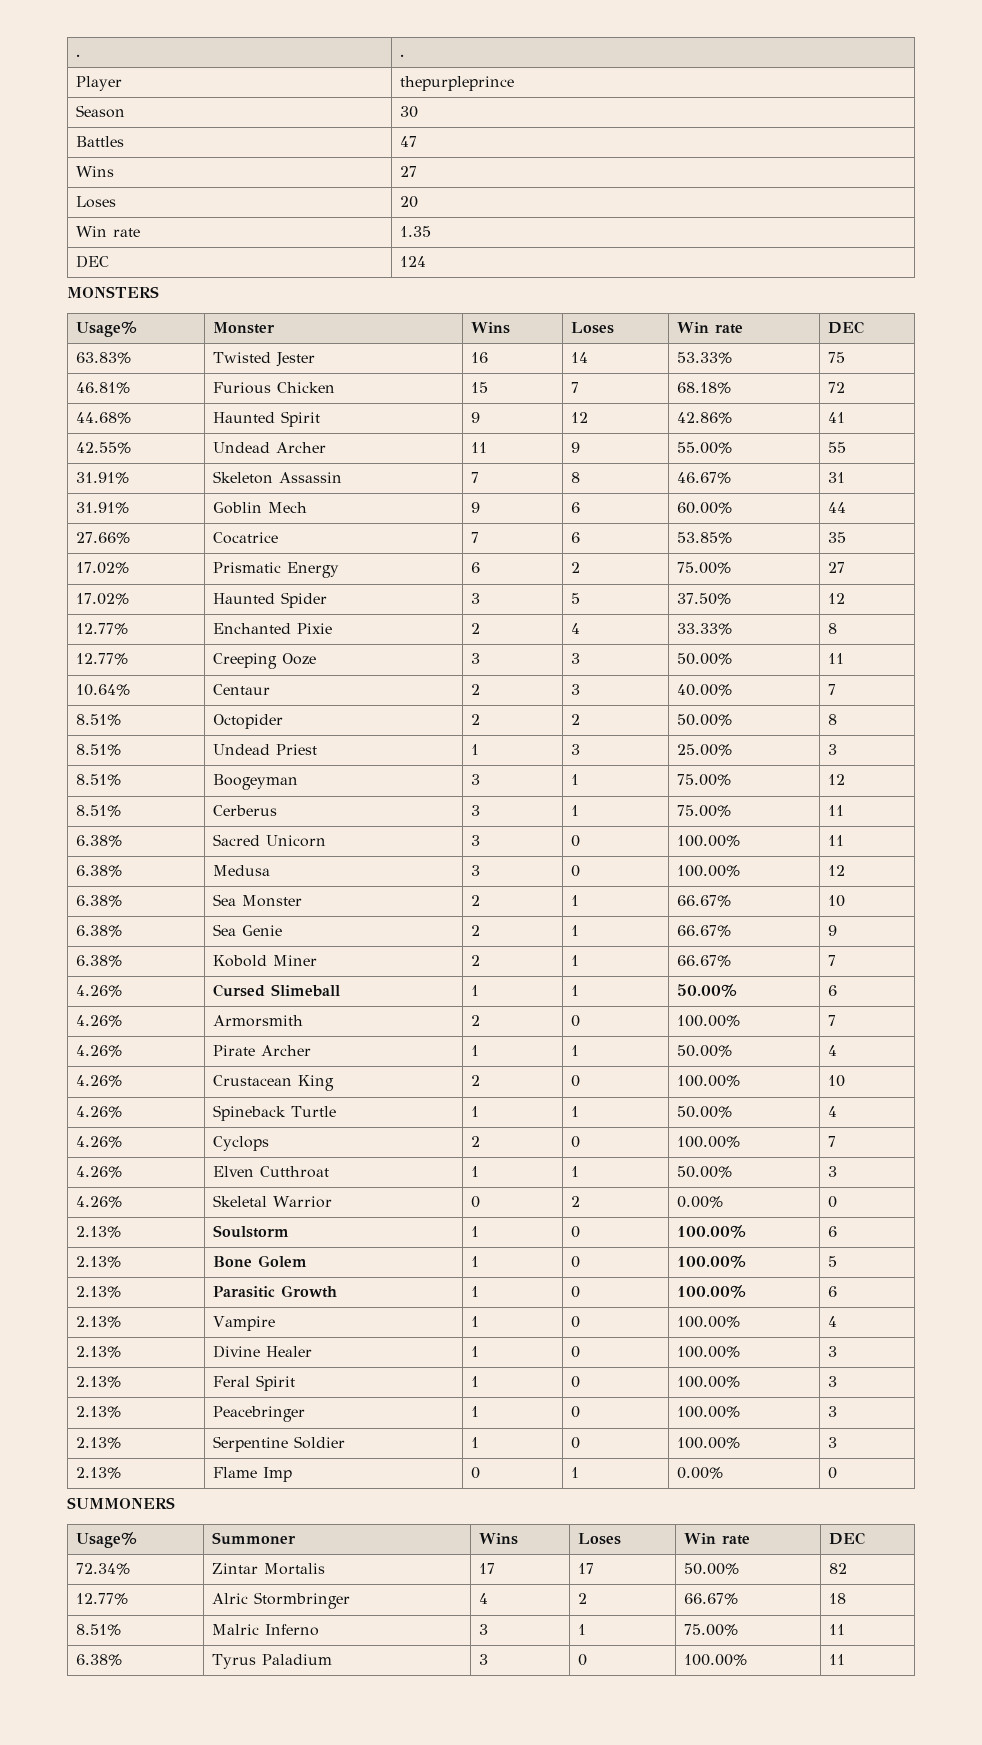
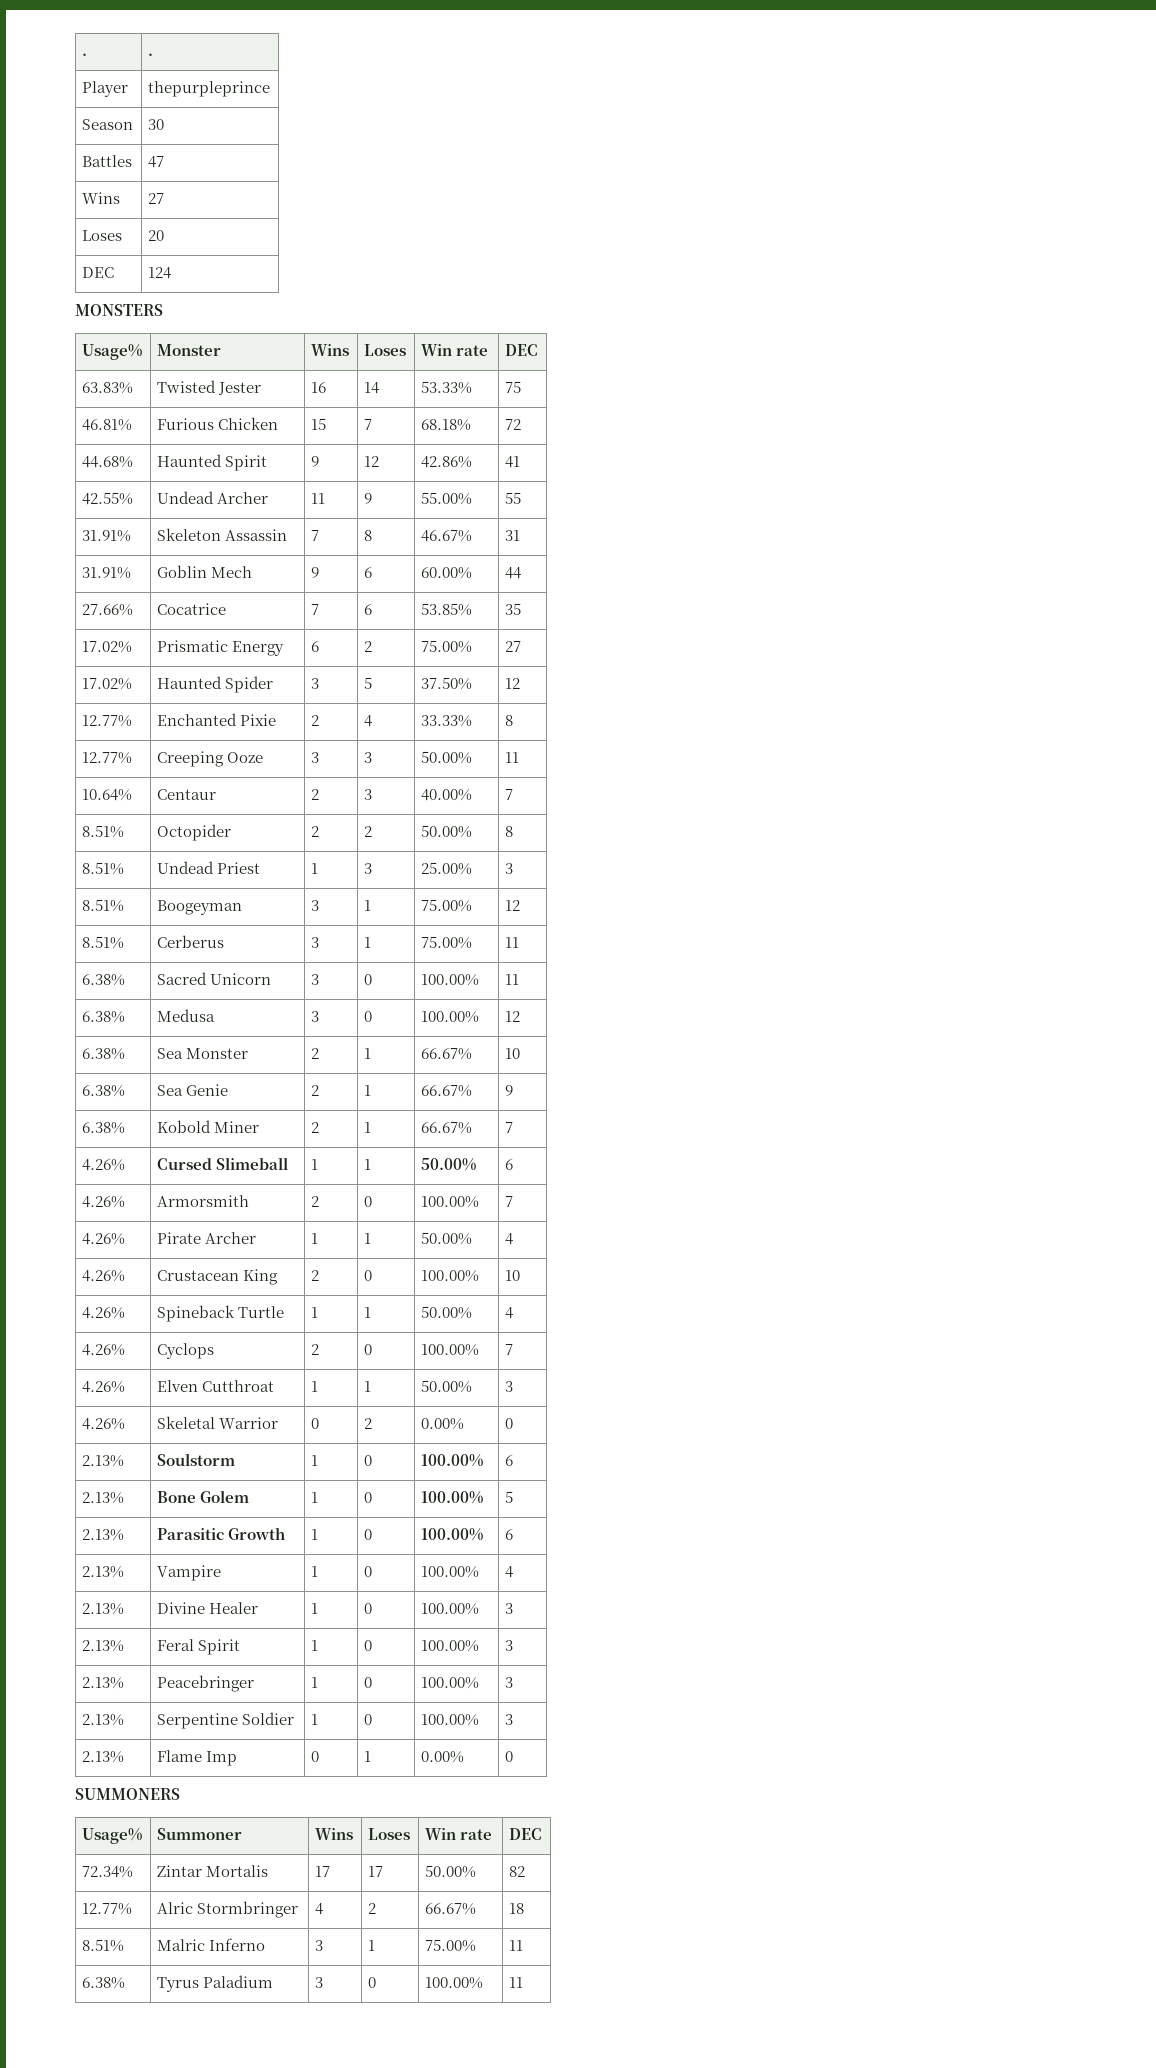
- Win rate | 1.35

